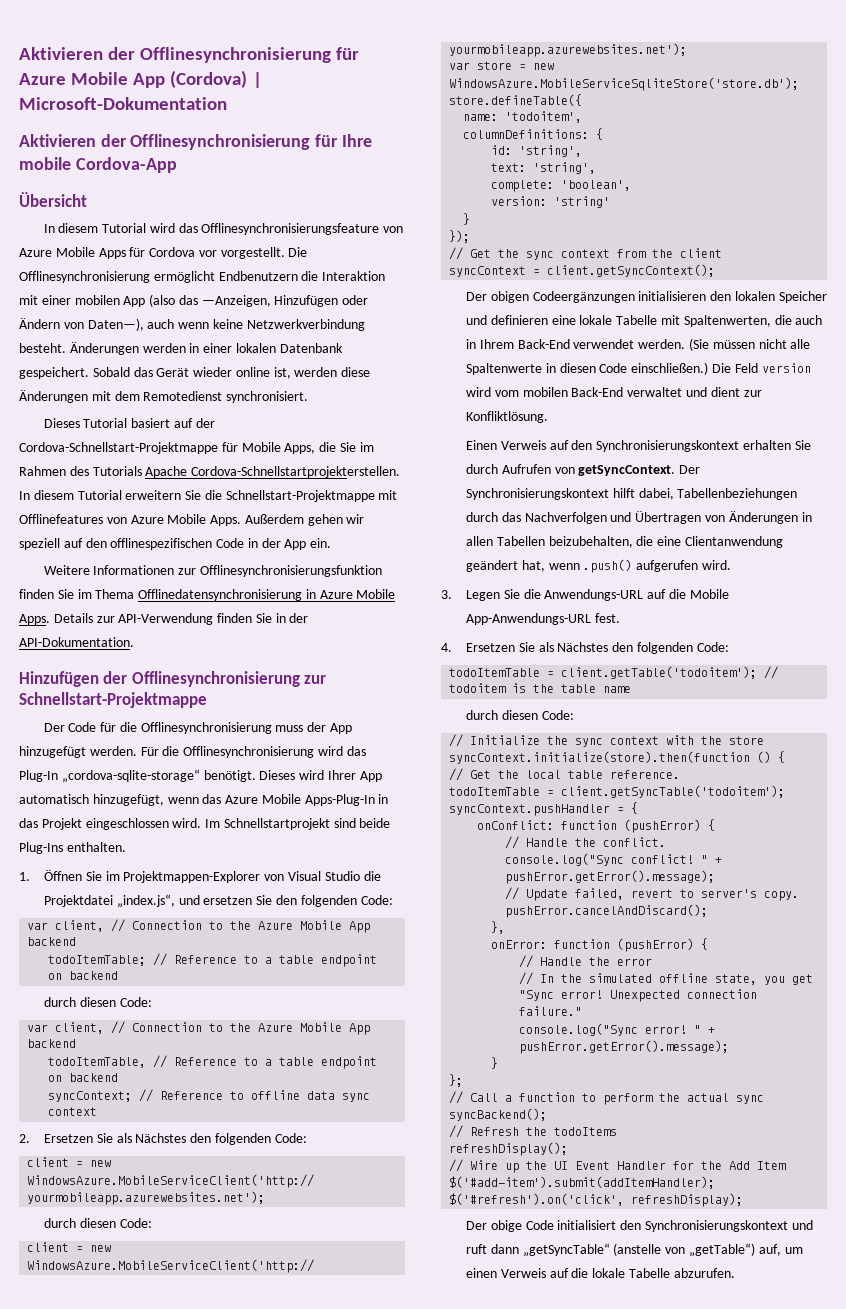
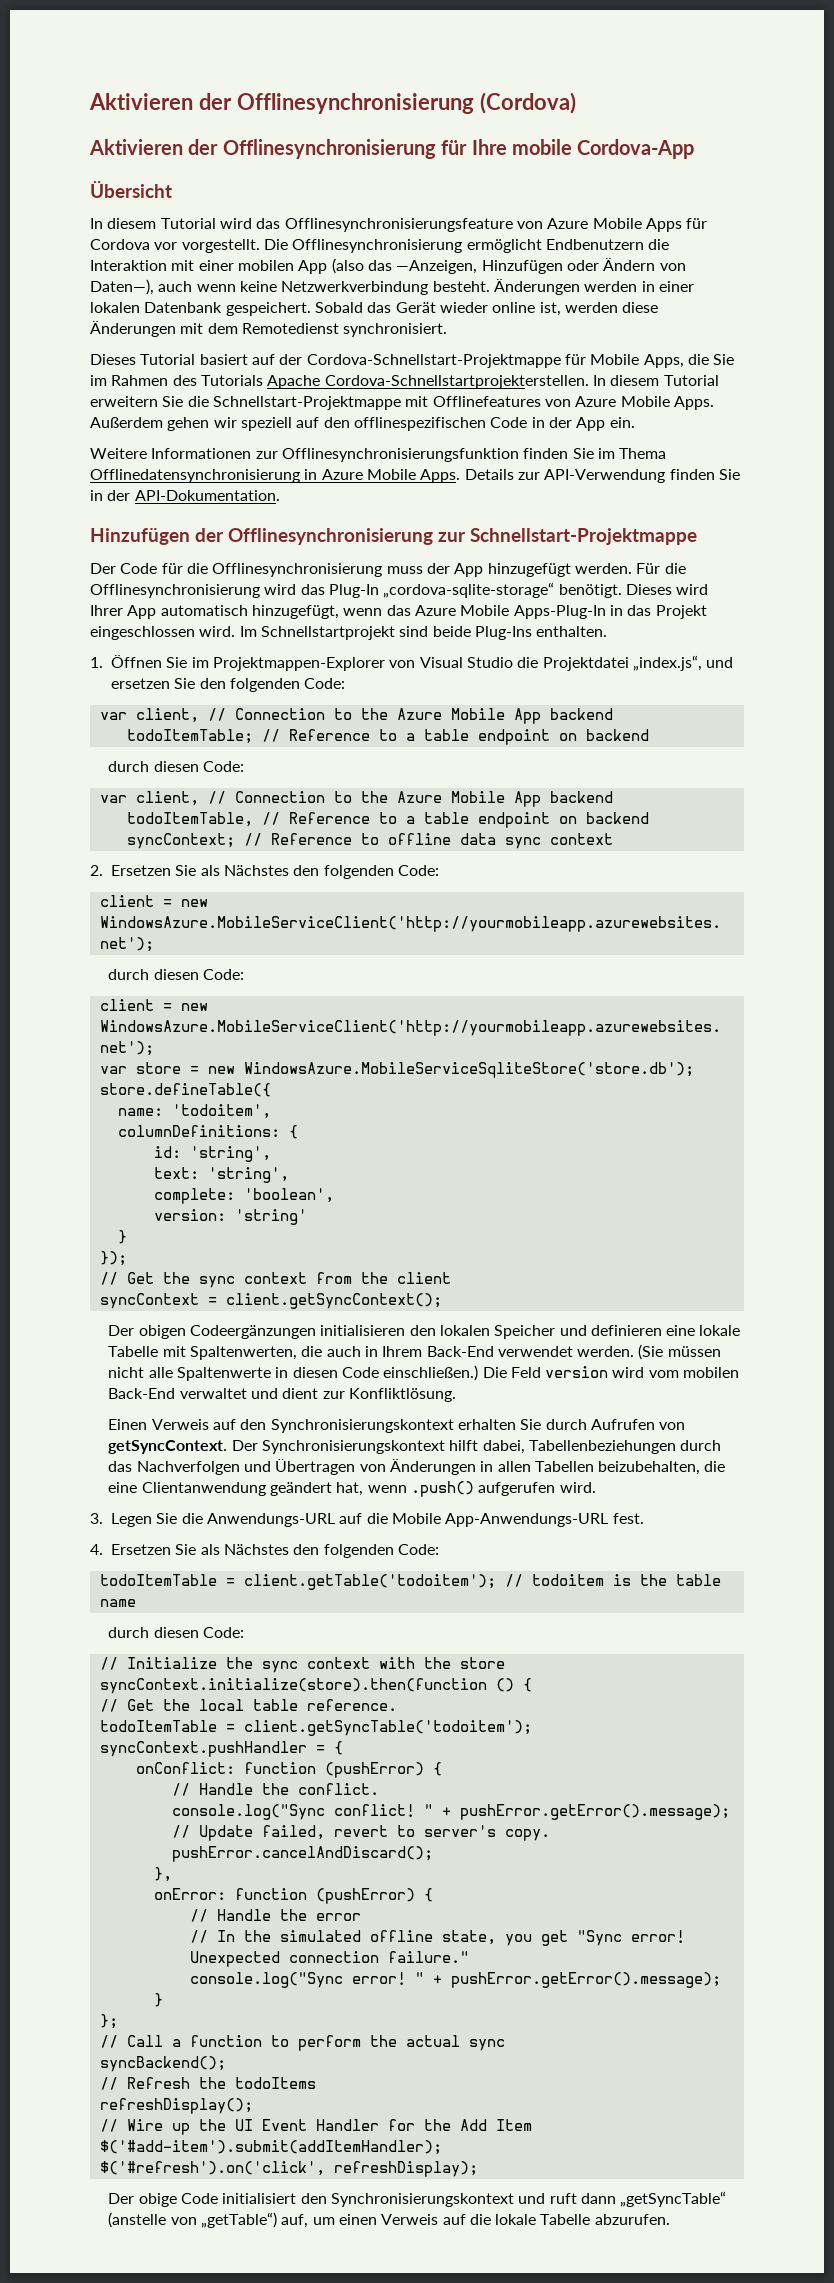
- Aktivieren der Offlinesynchronisierung für Azure Mobile App (Cordova) | Microsoft-Dokumentation
+ Aktivieren der Offlinesynchronisierung (Cordova)

